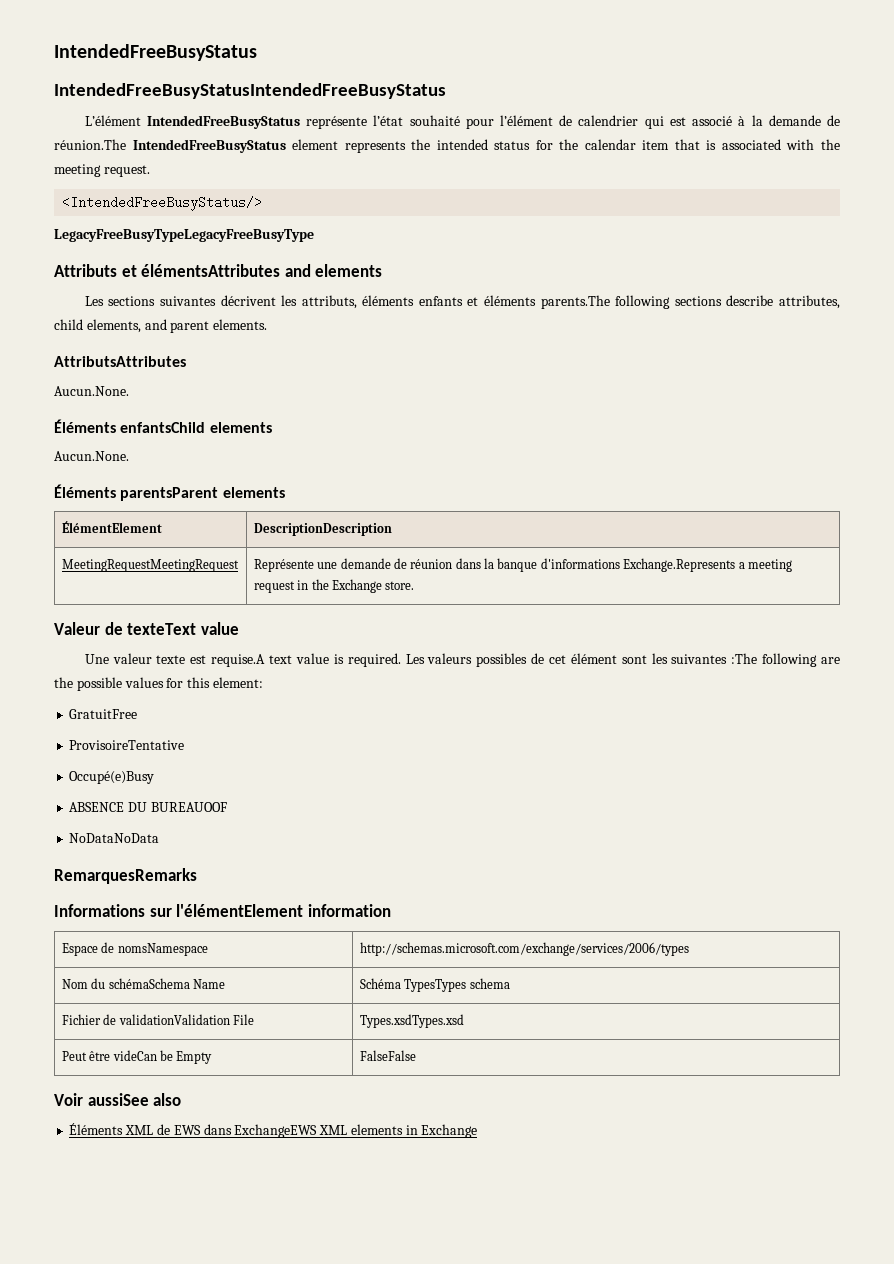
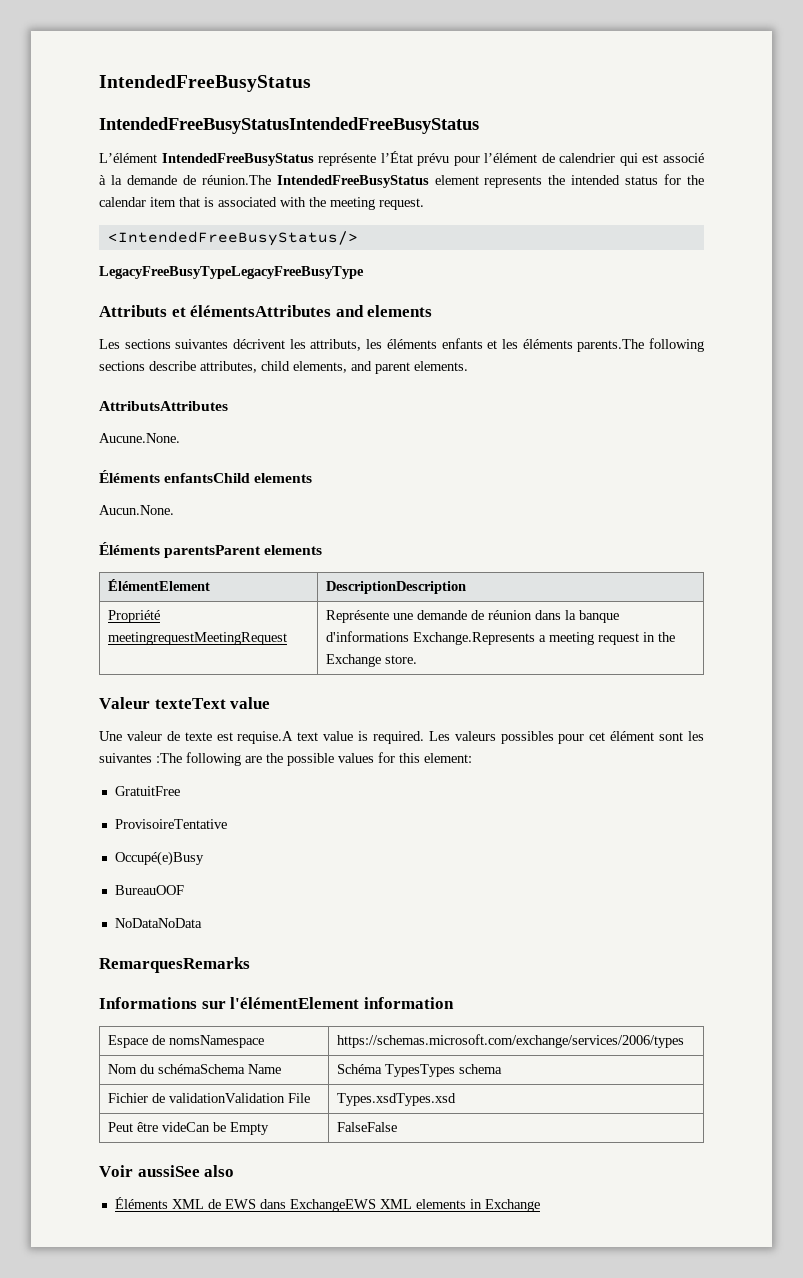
- L’élément IntendedFreeBusyStatus représente l’état souhaité pour l’élément de calendrier qui est associé à la demande de réunion.The IntendedFreeBusyStatus element represents the intended status for the calendar item that is associated with the meeting request.
+ L’élément IntendedFreeBusyStatus représente l’État prévu pour l’élément de calendrier qui est associé à la demande de réunion.The IntendedFreeBusyStatus element represents the intended status for the calendar item that is associated with the meeting request.
- Les sections suivantes décrivent les attributs, éléments enfants et éléments parents.The following sections describe attributes, child elements, and parent elements.
+ Les sections suivantes décrivent les attributs, les éléments enfants et les éléments parents.The following sections describe attributes, child elements, and parent elements.
  AttributsAttributes
- Aucun.None.
+ Aucune.None.
- MeetingRequestMeetingRequest | Représente une demande de réunion dans la banque d'informations Exchange.Represents a meeting request in the Exchange store.
+ Propriété meetingrequestMeetingRequest | Représente une demande de réunion dans la banque d'informations Exchange.Represents a meeting request in the Exchange store.
- Valeur de texteText value
+ Valeur texteText value
- Une valeur texte est requise.A text value is required.
+ Une valeur de texte est requise.A text value is required.
- Les valeurs possibles de cet élément sont les suivantes :The following are the possible values for this element:
+ Les valeurs possibles pour cet élément sont les suivantes :The following are the possible values for this element:
- ABSENCE DU BUREAUOOF
+ BureauOOF
- Espace de nomsNamespace | http://schemas.microsoft.com/exchange/services/2006/types
+ Espace de nomsNamespace | https://schemas.microsoft.com/exchange/services/2006/types

